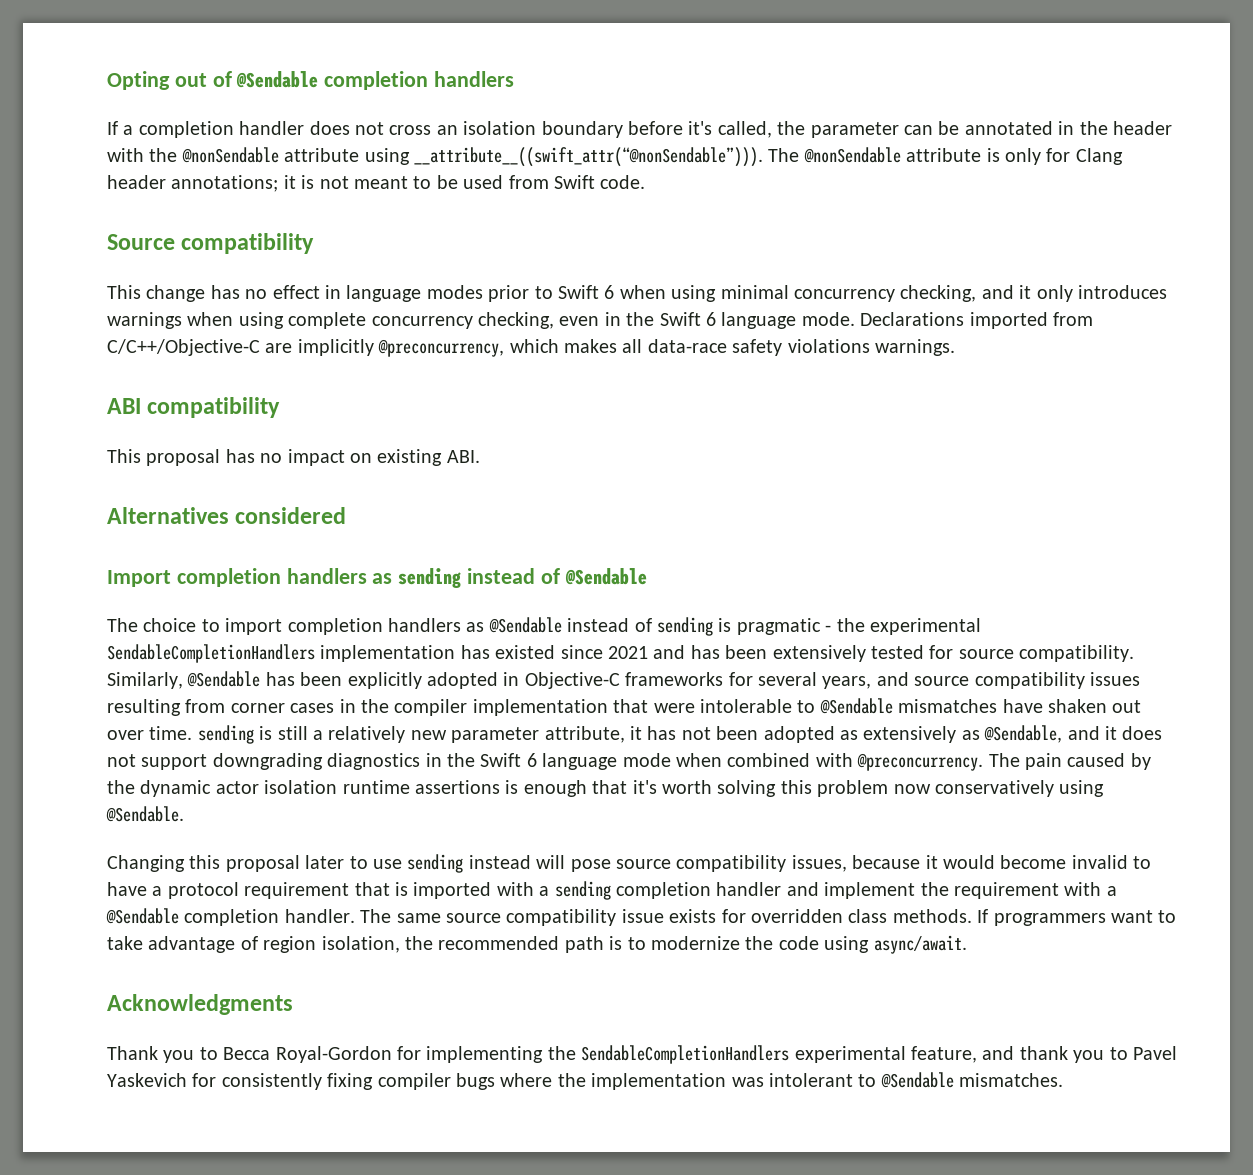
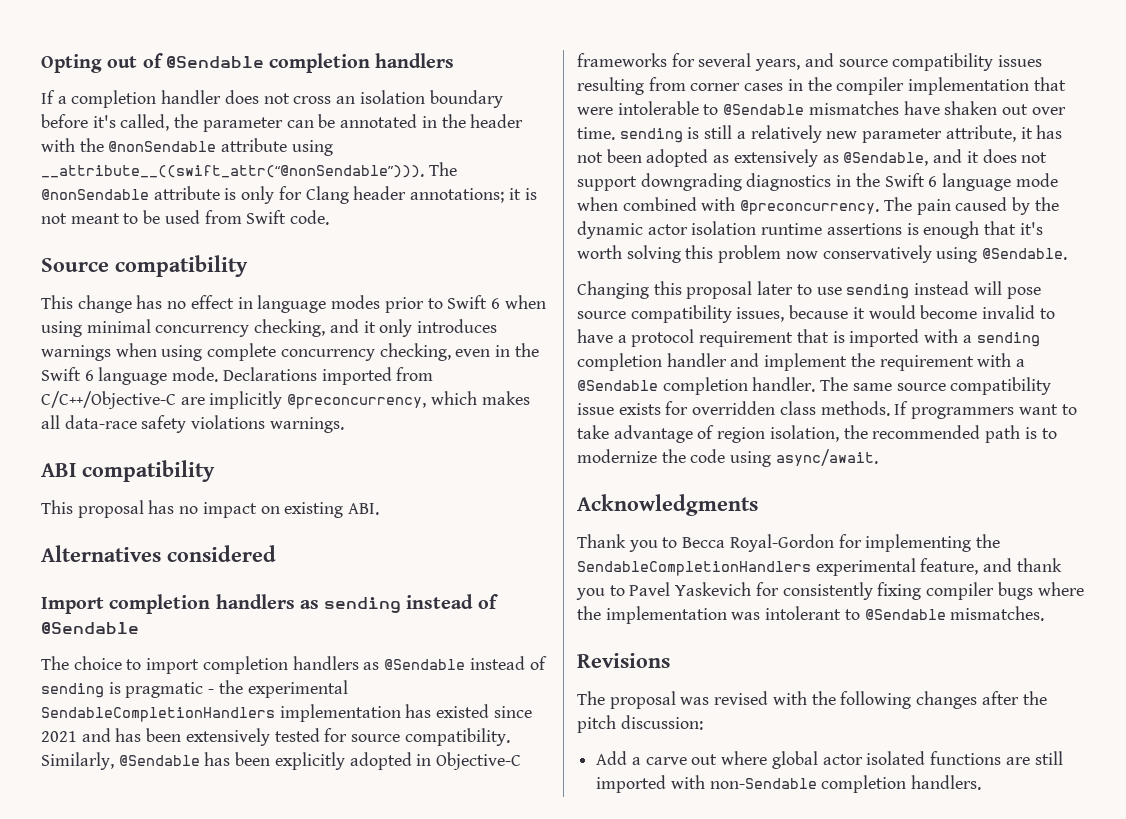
+ Revisions
+ The proposal was revised with the following changes after the pitch discussion:
+ Add a carve out where global actor isolated functions are still imported with non-Sendable completion handlers.

